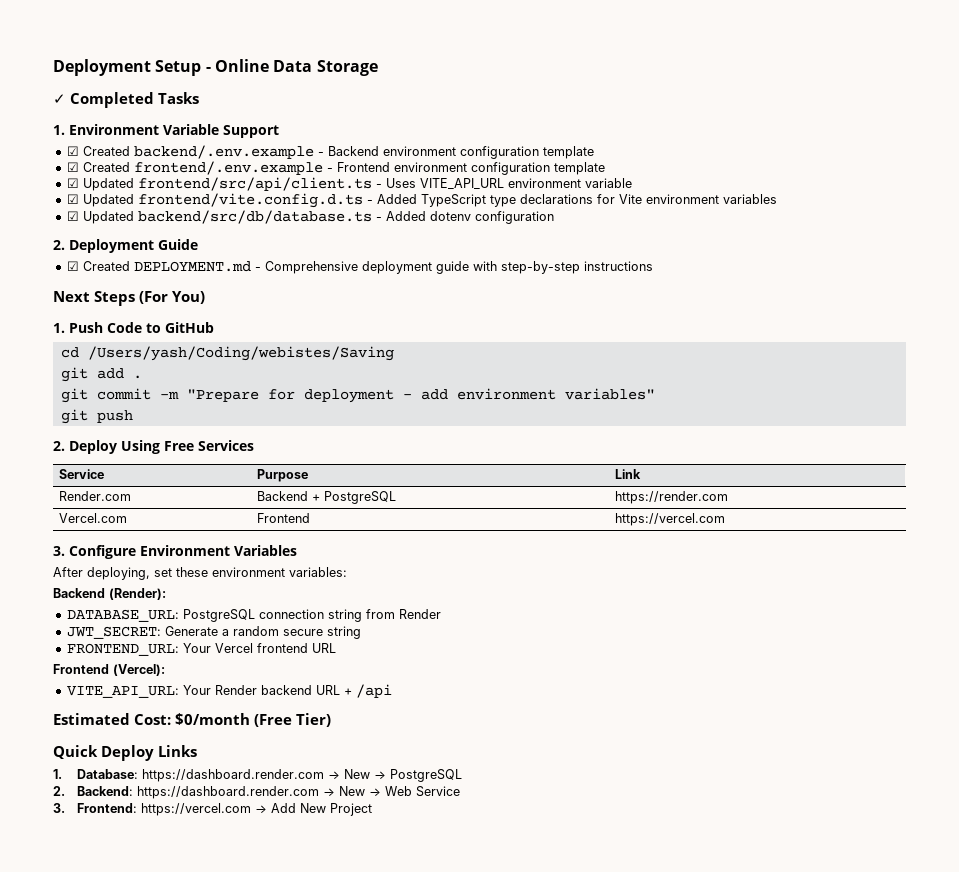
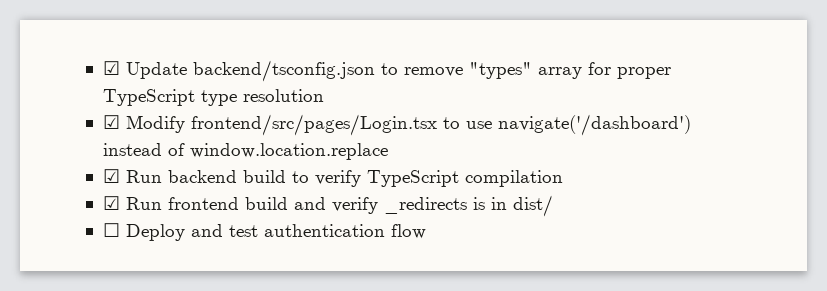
- Deployment Setup - Online Data Storage
- ✓ Completed Tasks
- 1. Environment Variable Support
- ☑ Created backend/.env.example - Backend environment configuration template
- ☑ Created frontend/.env.example - Frontend environment configuration template
- ☑ Updated frontend/src/api/client.ts - Uses VITE_API_URL environment variable
- ☑ Updated frontend/vite.config.d.ts - Added TypeScript type declarations for Vite environment variables
- ☑ Updated backend/src/db/database.ts - Added dotenv configuration
- 2. Deployment Guide
- ☑ Created DEPLOYMENT.md - Comprehensive deployment guide with step-by-step instructions
- Next Steps (For You)
- 1. Push Code to GitHub
- cd /Users/yash/Coding/webistes/Saving
- git add .
- git commit -m "Prepare for deployment - add environment variables"
- git push
- 2. Deploy Using Free Services
- Service | Purpose | Link
- Render.com | Backend + PostgreSQL | https://render.com
- Vercel.com | Frontend | https://vercel.com
- 3. Configure Environment Variables
- After deploying, set these environment variables:
- Backend (Render):
- DATABASE_URL: PostgreSQL connection string from Render
- JWT_SECRET: Generate a random secure string
- FRONTEND_URL: Your Vercel frontend URL
- Frontend (Vercel):
- VITE_API_URL: Your Render backend URL + /api
- Estimated Cost: $0/month (Free Tier)
- Quick Deploy Links
- 1. Database: https://dashboard.render.com → New → PostgreSQL
- 2. Backend: https://dashboard.render.com → New → Web Service
- 3. Frontend: https://vercel.com → Add New Project
+ ☑ Update backend/tsconfig.json to remove "types" array for proper TypeScript type resolution
+ ☑ Modify frontend/src/pages/Login.tsx to use navigate('/dashboard') instead of window.location.replace
+ ☑ Run backend build to verify TypeScript compilation
+ ☑ Run frontend build and verify _redirects is in dist/
+ ☐ Deploy and test authentication flow

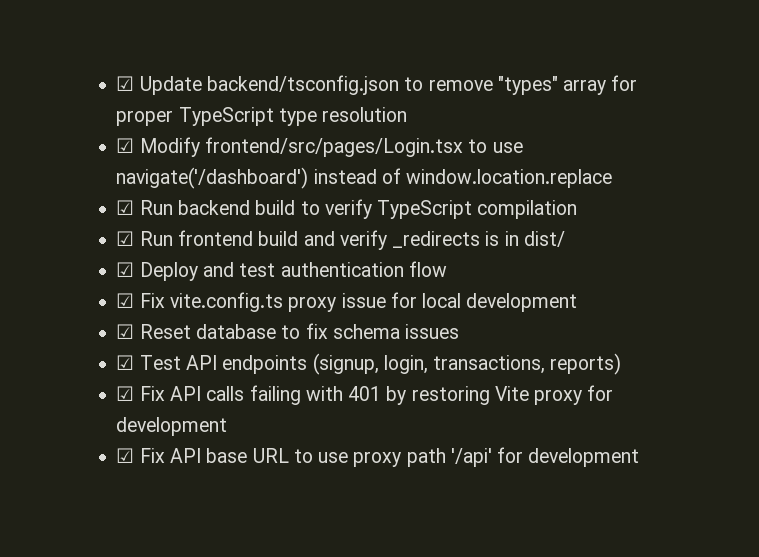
- ☐ Deploy and test authentication flow
+ ☑ Deploy and test authentication flow
+ ☑ Fix vite.config.ts proxy issue for local development
+ ☑ Reset database to fix schema issues
+ ☑ Test API endpoints (signup, login, transactions, reports)
+ ☑ Fix API calls failing with 401 by restoring Vite proxy for development
+ ☑ Fix API base URL to use proxy path '/api' for development

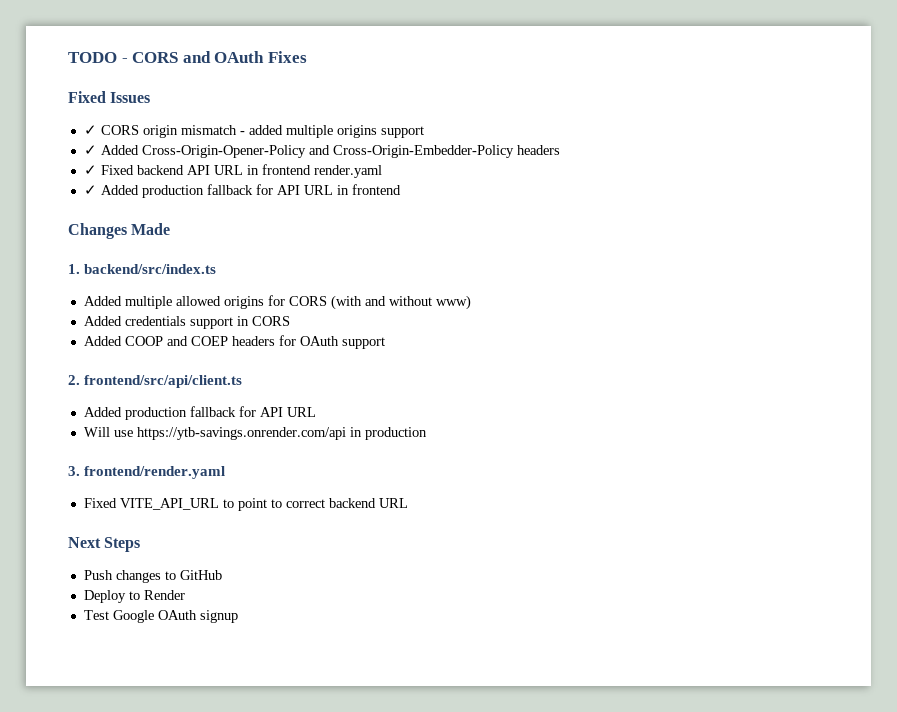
- ☑ Update backend/tsconfig.json to remove "types" array for proper TypeScript type resolution
- ☑ Modify frontend/src/pages/Login.tsx to use navigate('/dashboard') instead of window.location.replace
- ☑ Run backend build to verify TypeScript compilation
- ☑ Run frontend build and verify _redirects is in dist/
- ☑ Deploy and test authentication flow
- ☑ Fix vite.config.ts proxy issue for local development
- ☑ Reset database to fix schema issues
- ☑ Test API endpoints (signup, login, transactions, reports)
- ☑ Fix API calls failing with 401 by restoring Vite proxy for development
- ☑ Fix API base URL to use proxy path '/api' for development
+ TODO - CORS and OAuth Fixes
+ Fixed Issues
+ ✓ CORS origin mismatch - added multiple origins support
+ ✓ Added Cross-Origin-Opener-Policy and Cross-Origin-Embedder-Policy headers
+ ✓ Fixed backend API URL in frontend render.yaml
+ ✓ Added production fallback for API URL in frontend
+ Changes Made
+ 1. backend/src/index.ts
+ Added multiple allowed origins for CORS (with and without www)
+ Added credentials support in CORS
+ Added COOP and COEP headers for OAuth support
+ 2. frontend/src/api/client.ts
+ Added production fallback for API URL
+ Will use https://ytb-savings.onrender.com/api in production
+ 3. frontend/render.yaml
+ Fixed VITE_API_URL to point to correct backend URL
+ Next Steps
+ Push changes to GitHub
+ Deploy to Render
+ Test Google OAuth signup

